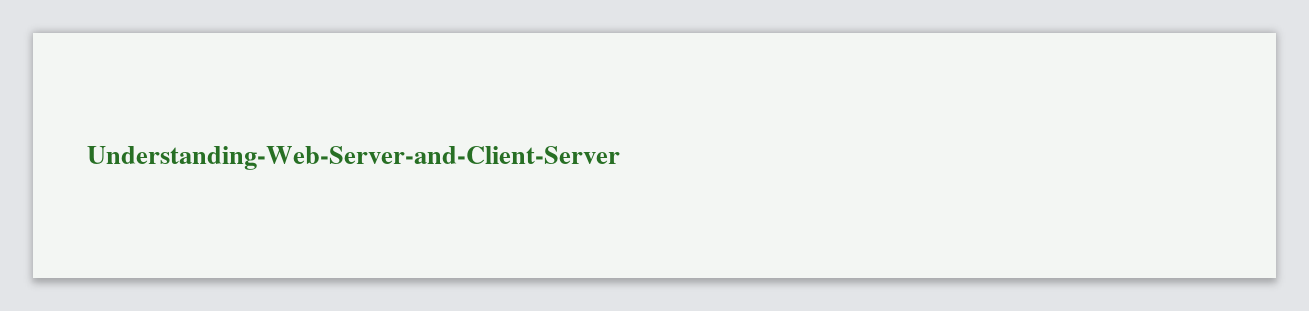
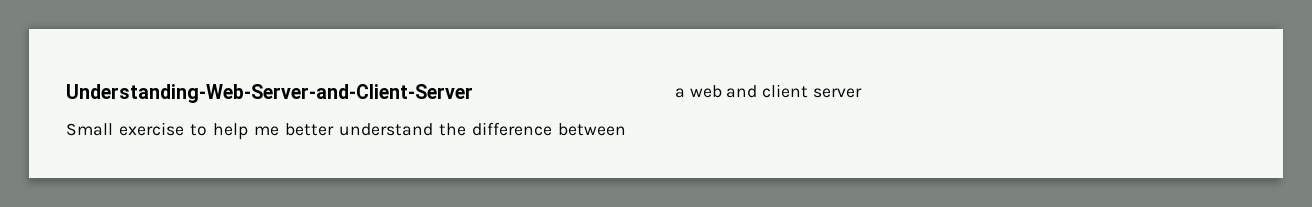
+ Small exercise to help me better understand the difference between a web and client server

